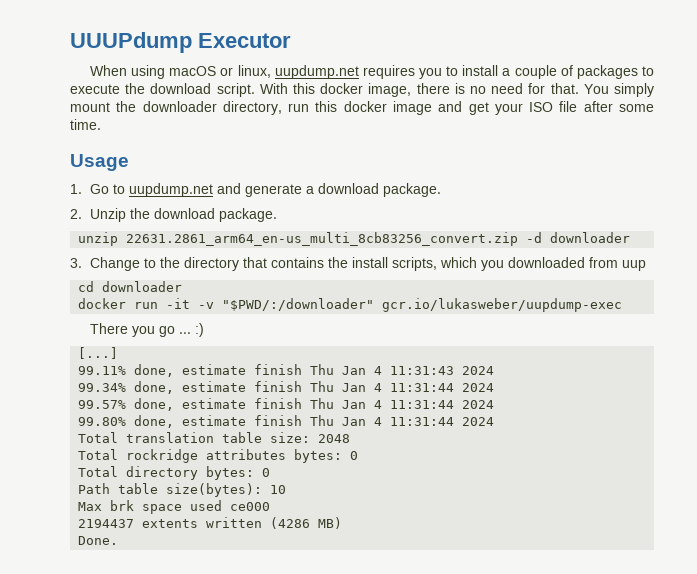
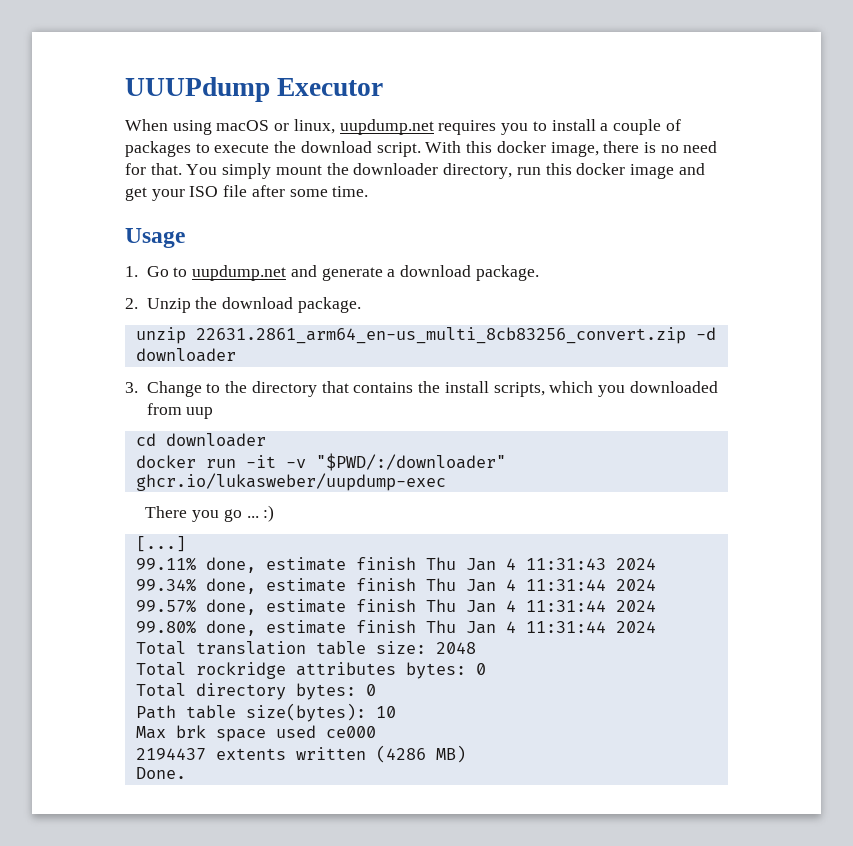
- docker run -it -v "$PWD/:/downloader" gcr.io/lukasweber/uupdump-exec
+ docker run -it -v "$PWD/:/downloader" ghcr.io/lukasweber/uupdump-exec

